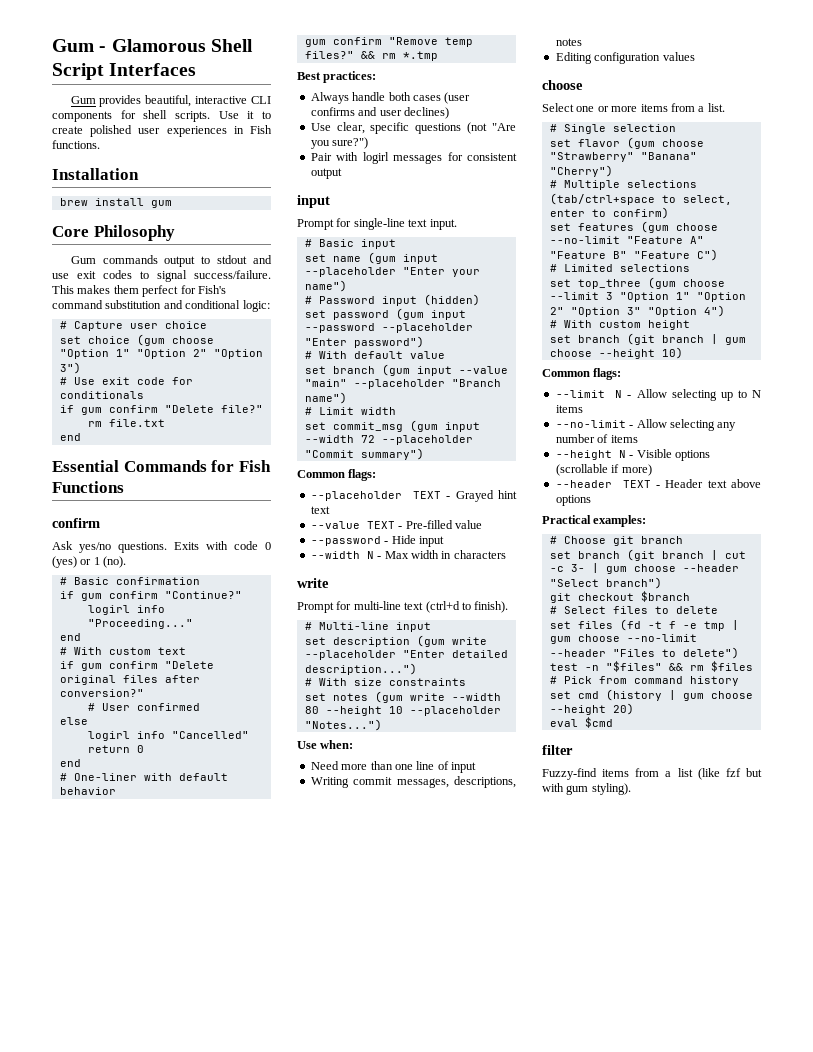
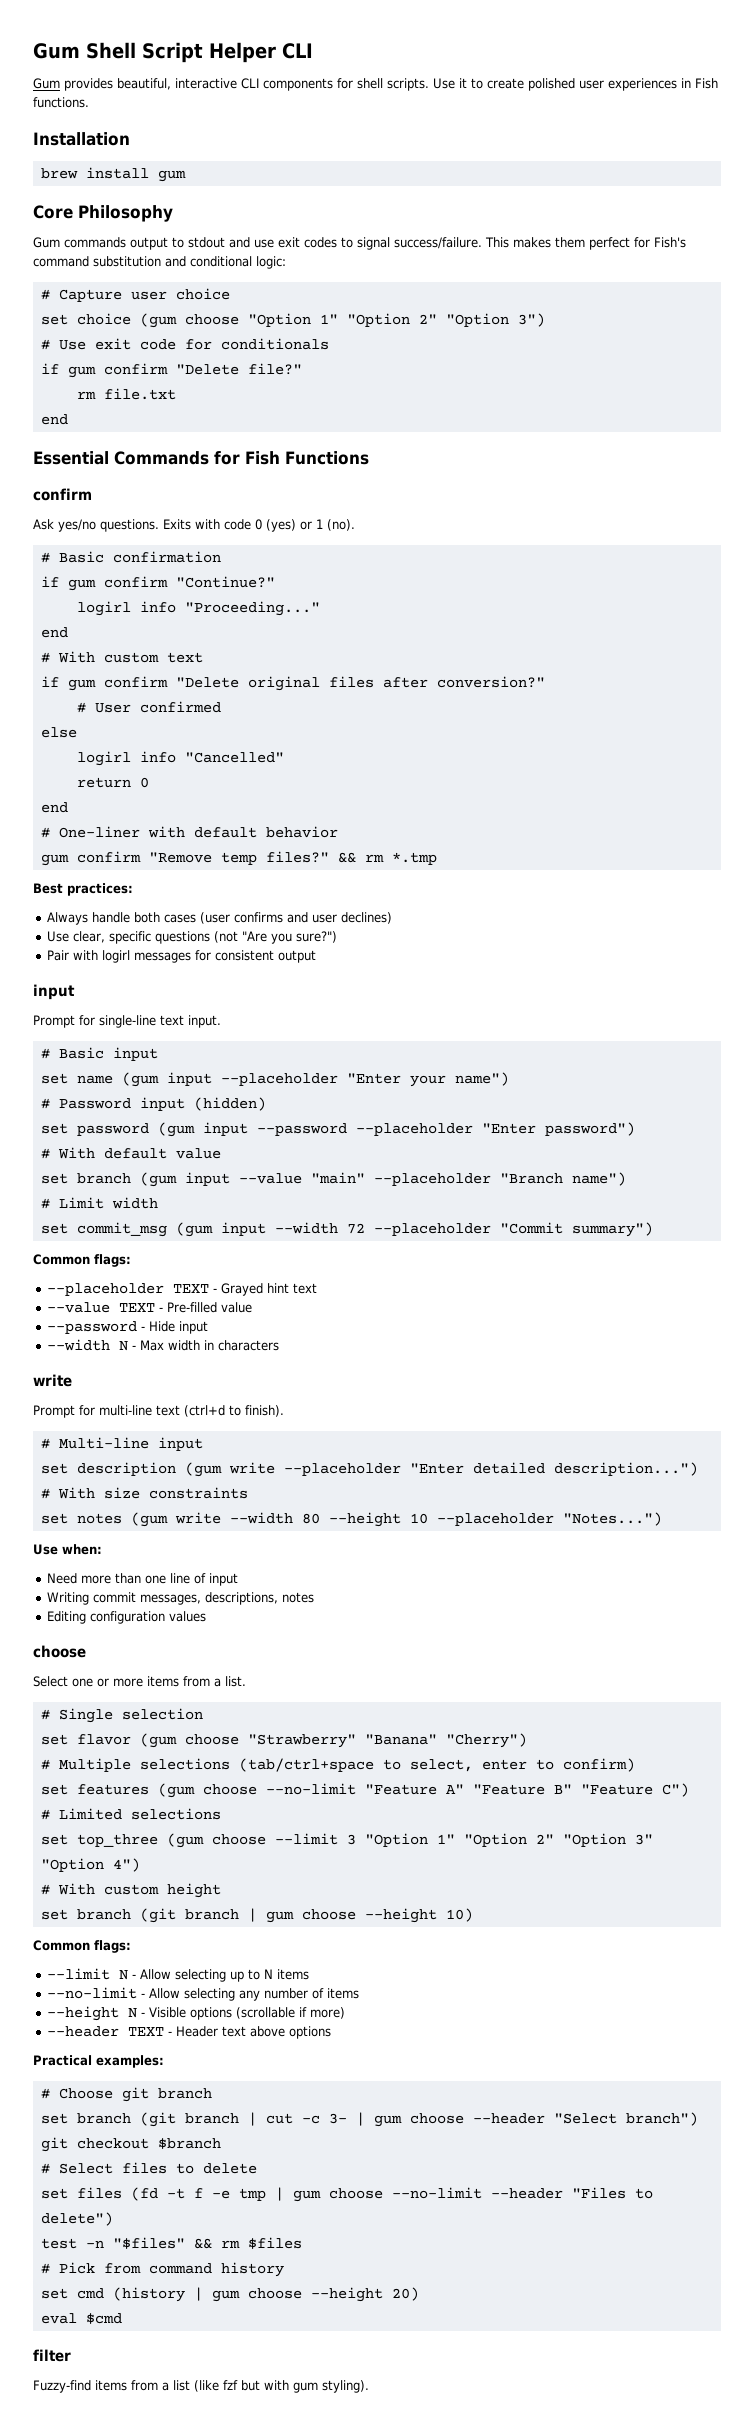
- Gum - Glamorous Shell Script Interfaces
+ Gum Shell Script Helper CLI

